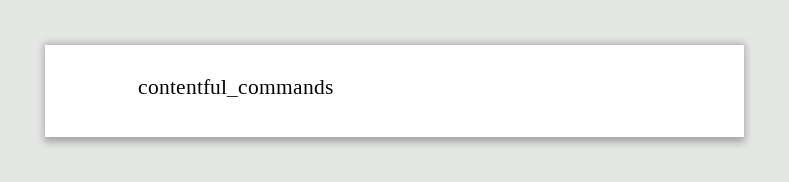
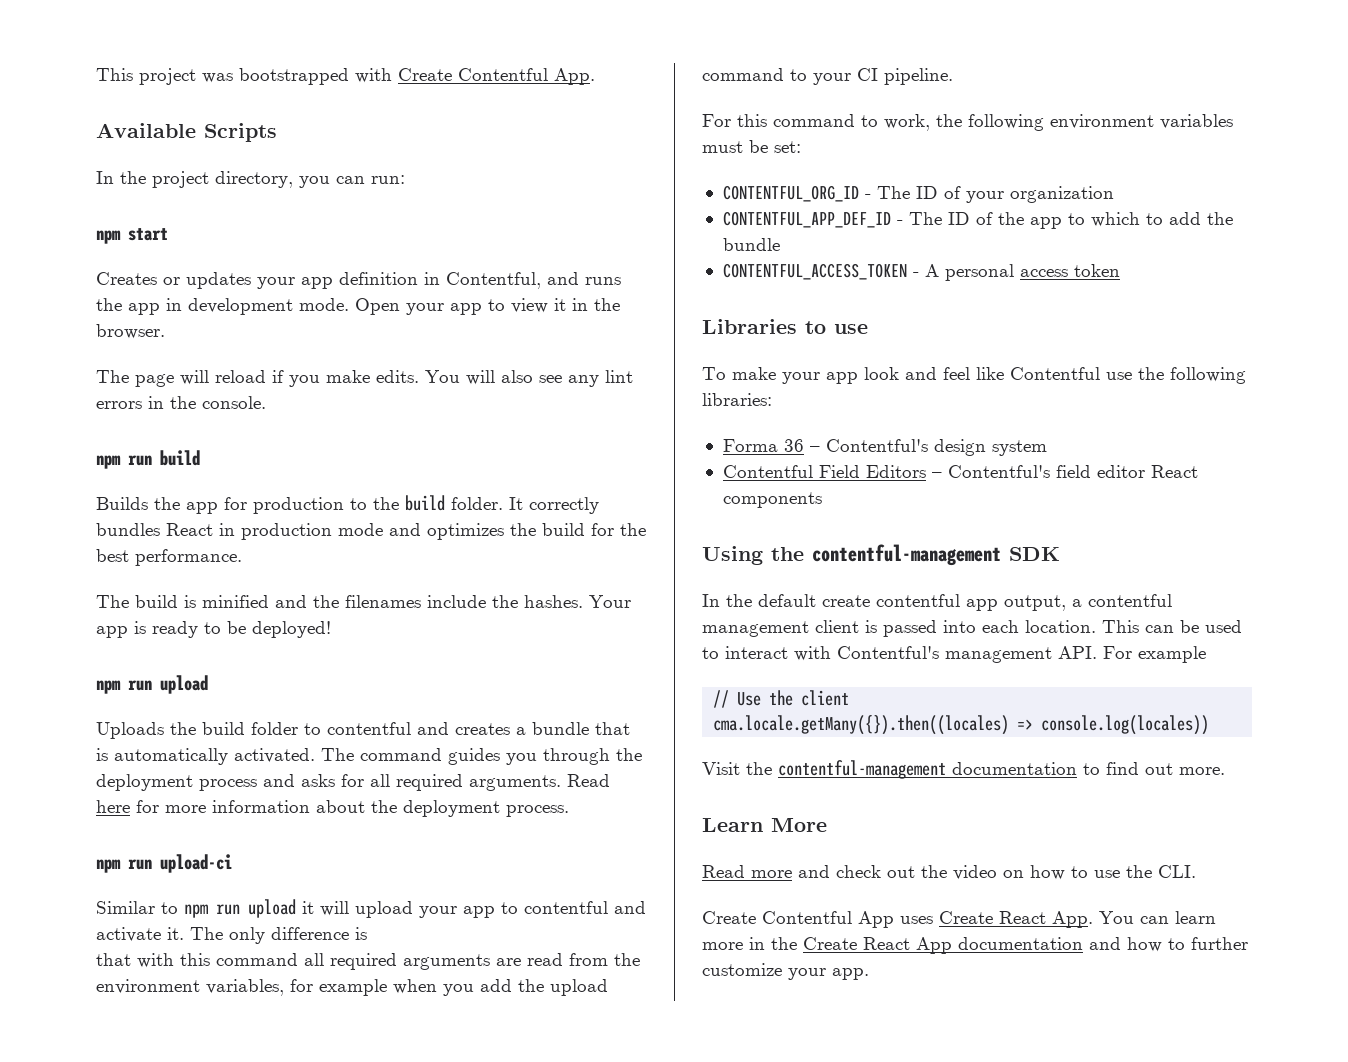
- contentful_commands
+ This project was bootstrapped with Create Contentful App.
+ Available Scripts
+ In the project directory, you can run:
+ npm start
+ Creates or updates your app definition in Contentful, and runs the app in development mode. Open your app to view it in the browser.
+ The page will reload if you make edits. You will also see any lint errors in the console.
+ npm run build
+ Builds the app for production to the build folder. It correctly bundles React in production mode and optimizes the build for the best performance.
+ The build is minified and the filenames include the hashes. Your app is ready to be deployed!
+ npm run upload
+ Uploads the build folder to contentful and creates a bundle that is automatically activated. The command guides you through the deployment process and asks for all required arguments. Read here for more information about the deployment process.
+ npm run upload-ci
+ Similar to npm run upload it will upload your app to contentful and activate it. The only difference is
+ that with this command all required arguments are read from the environment variables, for example when you add the upload command to your CI pipeline.
+ For this command to work, the following environment variables must be set:
+ CONTENTFUL_ORG_ID - The ID of your organization
+ CONTENTFUL_APP_DEF_ID - The ID of the app to which to add the bundle
+ CONTENTFUL_ACCESS_TOKEN - A personal access token
+ Libraries to use
+ To make your app look and feel like Contentful use the following libraries:
+ Forma 36 – Contentful's design system
+ Contentful Field Editors – Contentful's field editor React components
+ Using the contentful-management SDK
+ In the default create contentful app output, a contentful management client is passed into each location. This can be used to interact with Contentful's management API. For example
+ // Use the client
+ cma.locale.getMany({}).then((locales) => console.log(locales))
+ Visit the contentful-management documentation to find out more.
+ Learn More
+ Read more and check out the video on how to use the CLI.
+ Create Contentful App uses Create React App. You can learn more in the Create React App documentation and how to further customize your app.

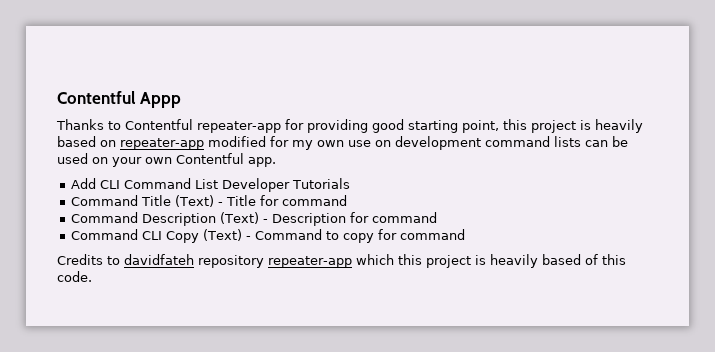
- This project was bootstrapped with Create Contentful App.
- Available Scripts
- In the project directory, you can run:
- npm start
- Creates or updates your app definition in Contentful, and runs the app in development mode. Open your app to view it in the browser.
- The page will reload if you make edits. You will also see any lint errors in the console.
- npm run build
- Builds the app for production to the build folder. It correctly bundles React in production mode and optimizes the build for the best performance.
- The build is minified and the filenames include the hashes. Your app is ready to be deployed!
- npm run upload
- Uploads the build folder to contentful and creates a bundle that is automatically activated. The command guides you through the deployment process and asks for all required arguments. Read here for more information about the deployment process.
- npm run upload-ci
- Similar to npm run upload it will upload your app to contentful and activate it. The only difference is
- that with this command all required arguments are read from the environment variables, for example when you add the upload command to your CI pipeline.
- For this command to work, the following environment variables must be set:
- CONTENTFUL_ORG_ID - The ID of your organization
- CONTENTFUL_APP_DEF_ID - The ID of the app to which to add the bundle
- CONTENTFUL_ACCESS_TOKEN - A personal access token
- Libraries to use
- To make your app look and feel like Contentful use the following libraries:
- Forma 36 – Contentful's design system
- Contentful Field Editors – Contentful's field editor React components
- Using the contentful-management SDK
- In the default create contentful app output, a contentful management client is passed into each location. This can be used to interact with Contentful's management API. For example
- // Use the client
- cma.locale.getMany({}).then((locales) => console.log(locales))
- Visit the contentful-management documentation to find out more.
- Learn More
- Read more and check out the video on how to use the CLI.
- Create Contentful App uses Create React App. You can learn more in the Create React App documentation and how to further customize your app.
+ Contentful Appp
+ Thanks to Contentful repeater-app for providing good starting point, this project is heavily based on repeater-app modified for my own use on development command lists can be used on your own Contentful app.
+ Add CLI Command List Developer Tutorials
+ Command Title (Text) - Title for command
+ Command Description (Text) - Description for command
+ Command CLI Copy (Text) - Command to copy for command
+ Credits to davidfateh repository repeater-app which this project is heavily based of this code.

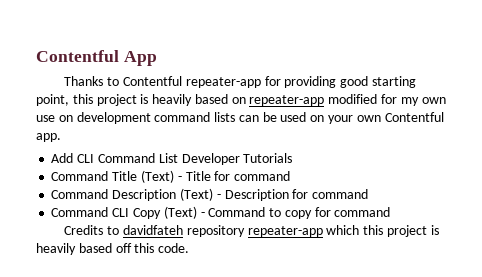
- Contentful Appp
+ Contentful App
- Credits to davidfateh repository repeater-app which this project is heavily based of this code.
+ Credits to davidfateh repository repeater-app which this project is heavily based off this code.

